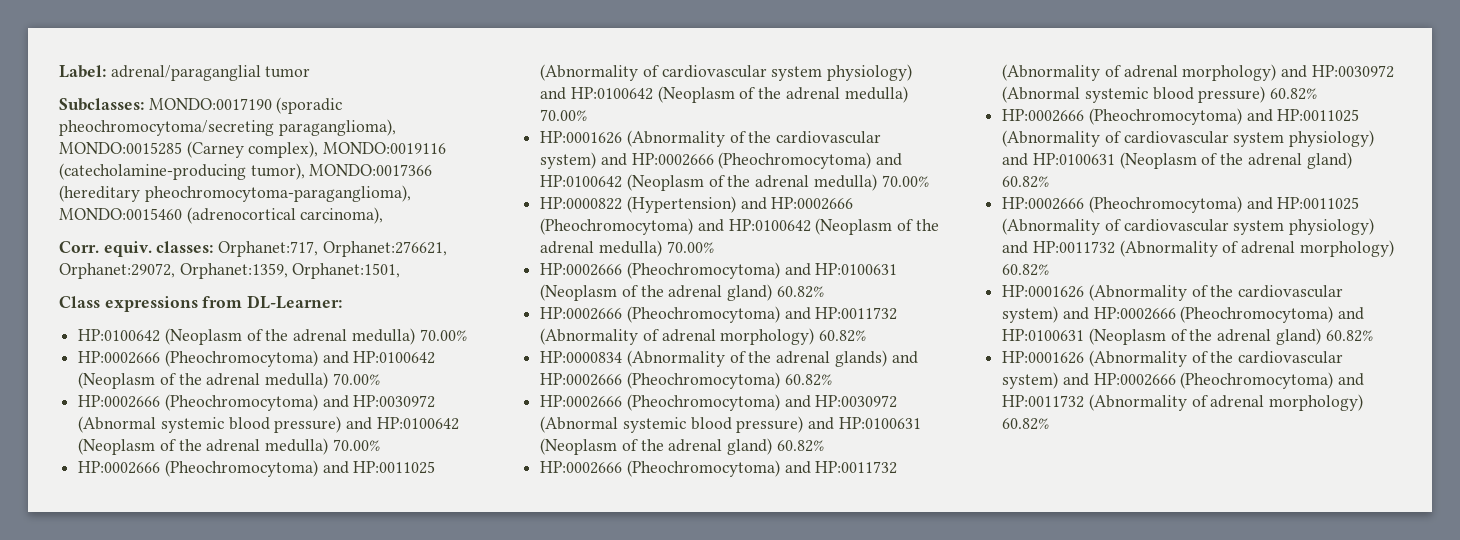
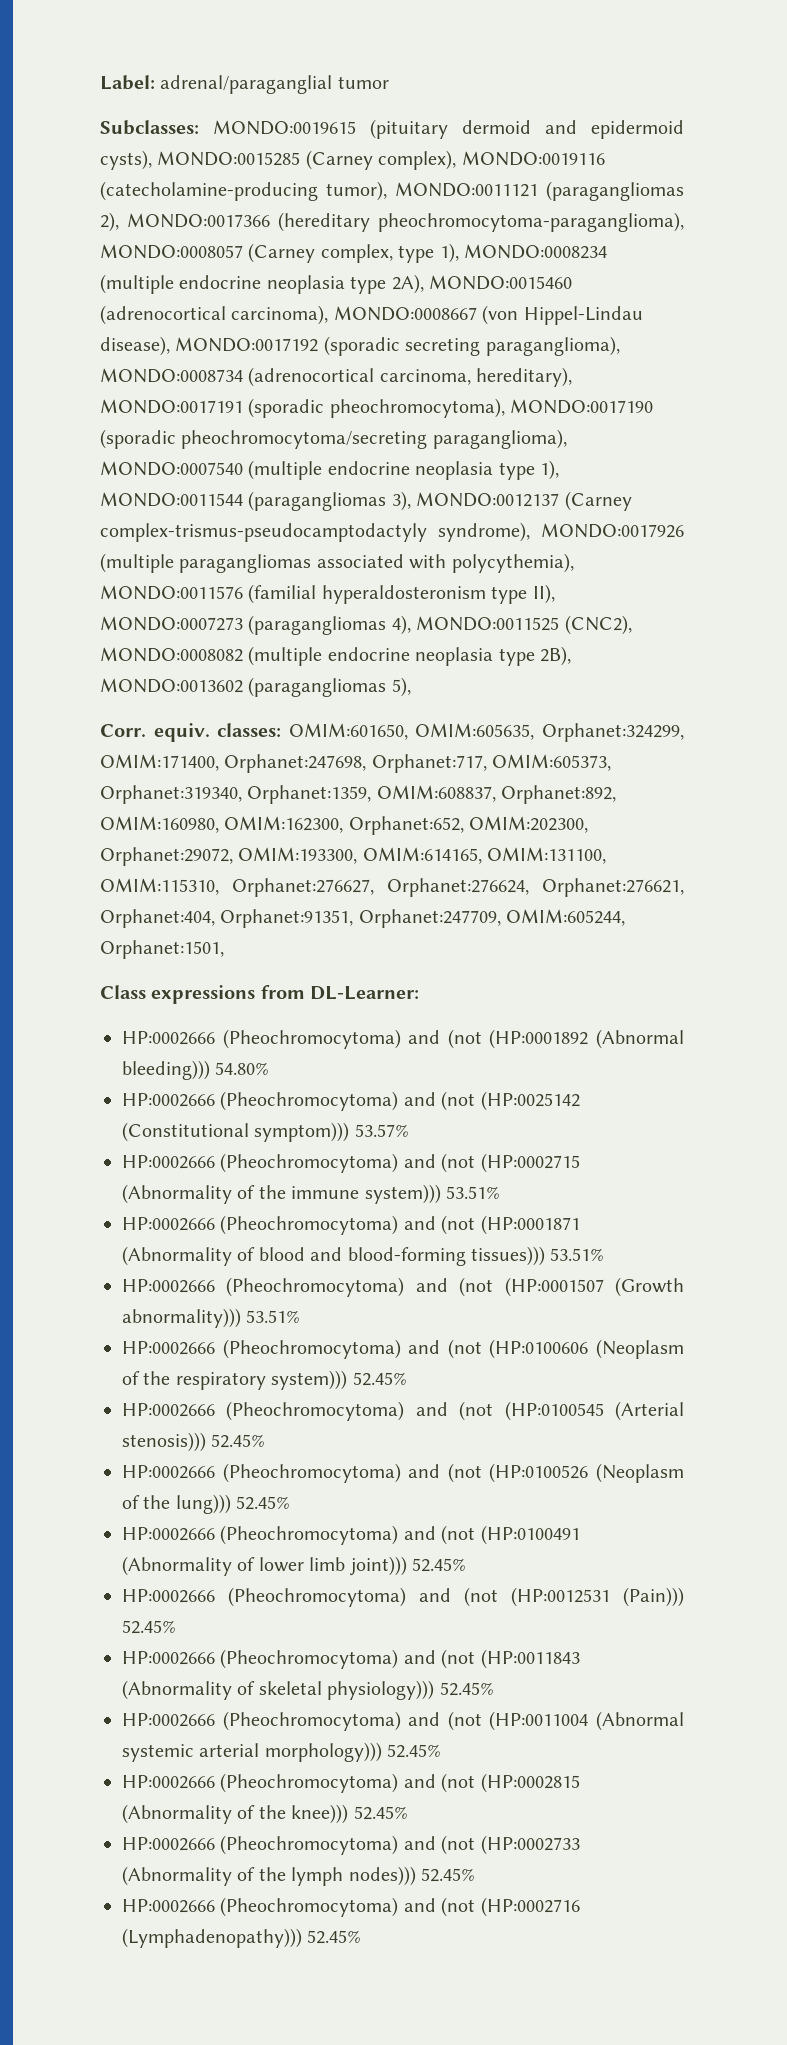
- Subclasses: MONDO:0017190 (sporadic pheochromocytoma/secreting paraganglioma), MONDO:0015285 (Carney complex), MONDO:0019116 (catecholamine-producing tumor), MONDO:0017366 (hereditary pheochromocytoma-paraganglioma), MONDO:0015460 (adrenocortical carcinoma),
- Corr. equiv. classes: Orphanet:717, Orphanet:276621, Orphanet:29072, Orphanet:1359, Orphanet:1501,
+ Subclasses: MONDO:0019615 (pituitary dermoid and epidermoid cysts), MONDO:0015285 (Carney complex), MONDO:0019116 (catecholamine-producing tumor), MONDO:0011121 (paragangliomas 2), MONDO:0017366 (hereditary pheochromocytoma-paraganglioma), MONDO:0008057 (Carney complex, type 1), MONDO:0008234 (multiple endocrine neoplasia type 2A), MONDO:0015460 (adrenocortical carcinoma), MONDO:0008667 (von Hippel-Lindau disease), MONDO:0017192 (sporadic secreting paraganglioma), MONDO:0008734 (adrenocortical carcinoma, hereditary), MONDO:0017191 (sporadic pheochromocytoma), MONDO:0017190 (sporadic pheochromocytoma/secreting paraganglioma), MONDO:0007540 (multiple endocrine neoplasia type 1), MONDO:0011544 (paragangliomas 3), MONDO:0012137 (Carney complex-trismus-pseudocamptodactyly syndrome), MONDO:0017926 (multiple paragangliomas associated with polycythemia), MONDO:0011576 (familial hyperaldosteronism type II), MONDO:0007273 (paragangliomas 4), MONDO:0011525 (CNC2), MONDO:0008082 (multiple endocrine neoplasia type 2B), MONDO:0013602 (paragangliomas 5),
+ Corr. equiv. classes: OMIM:601650, OMIM:605635, Orphanet:324299, OMIM:171400, Orphanet:247698, Orphanet:717, OMIM:605373, Orphanet:319340, Orphanet:1359, OMIM:608837, Orphanet:892, OMIM:160980, OMIM:162300, Orphanet:652, OMIM:202300, Orphanet:29072, OMIM:193300, OMIM:614165, OMIM:131100, OMIM:115310, Orphanet:276627, Orphanet:276624, Orphanet:276621, Orphanet:404, Orphanet:91351, Orphanet:247709, OMIM:605244, Orphanet:1501,
  Class expressions from DL-Learner:
- HP:0100642 (Neoplasm of the adrenal medulla) 70.00%
- HP:0002666 (Pheochromocytoma) and HP:0100642 (Neoplasm of the adrenal medulla) 70.00%
- HP:0002666 (Pheochromocytoma) and HP:0030972 (Abnormal systemic blood pressure) and HP:0100642 (Neoplasm of the adrenal medulla) 70.00%
- HP:0002666 (Pheochromocytoma) and HP:0011025 (Abnormality of cardiovascular system physiology) and HP:0100642 (Neoplasm of the adrenal medulla) 70.00%
- HP:0001626 (Abnormality of the cardiovascular system) and HP:0002666 (Pheochromocytoma) and HP:0100642 (Neoplasm of the adrenal medulla) 70.00%
- HP:0000822 (Hypertension) and HP:0002666 (Pheochromocytoma) and HP:0100642 (Neoplasm of the adrenal medulla) 70.00%
- HP:0002666 (Pheochromocytoma) and HP:0100631 (Neoplasm of the adrenal gland) 60.82%
- HP:0002666 (Pheochromocytoma) and HP:0011732 (Abnormality of adrenal morphology) 60.82%
- HP:0000834 (Abnormality of the adrenal glands) and HP:0002666 (Pheochromocytoma) 60.82%
- HP:0002666 (Pheochromocytoma) and HP:0030972 (Abnormal systemic blood pressure) and HP:0100631 (Neoplasm of the adrenal gland) 60.82%
- HP:0002666 (Pheochromocytoma) and HP:0011732 (Abnormality of adrenal morphology) and HP:0030972 (Abnormal systemic blood pressure) 60.82%
- HP:0002666 (Pheochromocytoma) and HP:0011025 (Abnormality of cardiovascular system physiology) and HP:0100631 (Neoplasm of the adrenal gland) 60.82%
- HP:0002666 (Pheochromocytoma) and HP:0011025 (Abnormality of cardiovascular system physiology) and HP:0011732 (Abnormality of adrenal morphology) 60.82%
- HP:0001626 (Abnormality of the cardiovascular system) and HP:0002666 (Pheochromocytoma) and HP:0100631 (Neoplasm of the adrenal gland) 60.82%
- HP:0001626 (Abnormality of the cardiovascular system) and HP:0002666 (Pheochromocytoma) and HP:0011732 (Abnormality of adrenal morphology) 60.82%
+ HP:0002666 (Pheochromocytoma) and (not (HP:0001892 (Abnormal bleeding))) 54.80%
+ HP:0002666 (Pheochromocytoma) and (not (HP:0025142 (Constitutional symptom))) 53.57%
+ HP:0002666 (Pheochromocytoma) and (not (HP:0002715 (Abnormality of the immune system))) 53.51%
+ HP:0002666 (Pheochromocytoma) and (not (HP:0001871 (Abnormality of blood and blood-forming tissues))) 53.51%
+ HP:0002666 (Pheochromocytoma) and (not (HP:0001507 (Growth abnormality))) 53.51%
+ HP:0002666 (Pheochromocytoma) and (not (HP:0100606 (Neoplasm of the respiratory system))) 52.45%
+ HP:0002666 (Pheochromocytoma) and (not (HP:0100545 (Arterial stenosis))) 52.45%
+ HP:0002666 (Pheochromocytoma) and (not (HP:0100526 (Neoplasm of the lung))) 52.45%
+ HP:0002666 (Pheochromocytoma) and (not (HP:0100491 (Abnormality of lower limb joint))) 52.45%
+ HP:0002666 (Pheochromocytoma) and (not (HP:0012531 (Pain))) 52.45%
+ HP:0002666 (Pheochromocytoma) and (not (HP:0011843 (Abnormality of skeletal physiology))) 52.45%
+ HP:0002666 (Pheochromocytoma) and (not (HP:0011004 (Abnormal systemic arterial morphology))) 52.45%
+ HP:0002666 (Pheochromocytoma) and (not (HP:0002815 (Abnormality of the knee))) 52.45%
+ HP:0002666 (Pheochromocytoma) and (not (HP:0002733 (Abnormality of the lymph nodes))) 52.45%
+ HP:0002666 (Pheochromocytoma) and (not (HP:0002716 (Lymphadenopathy))) 52.45%

